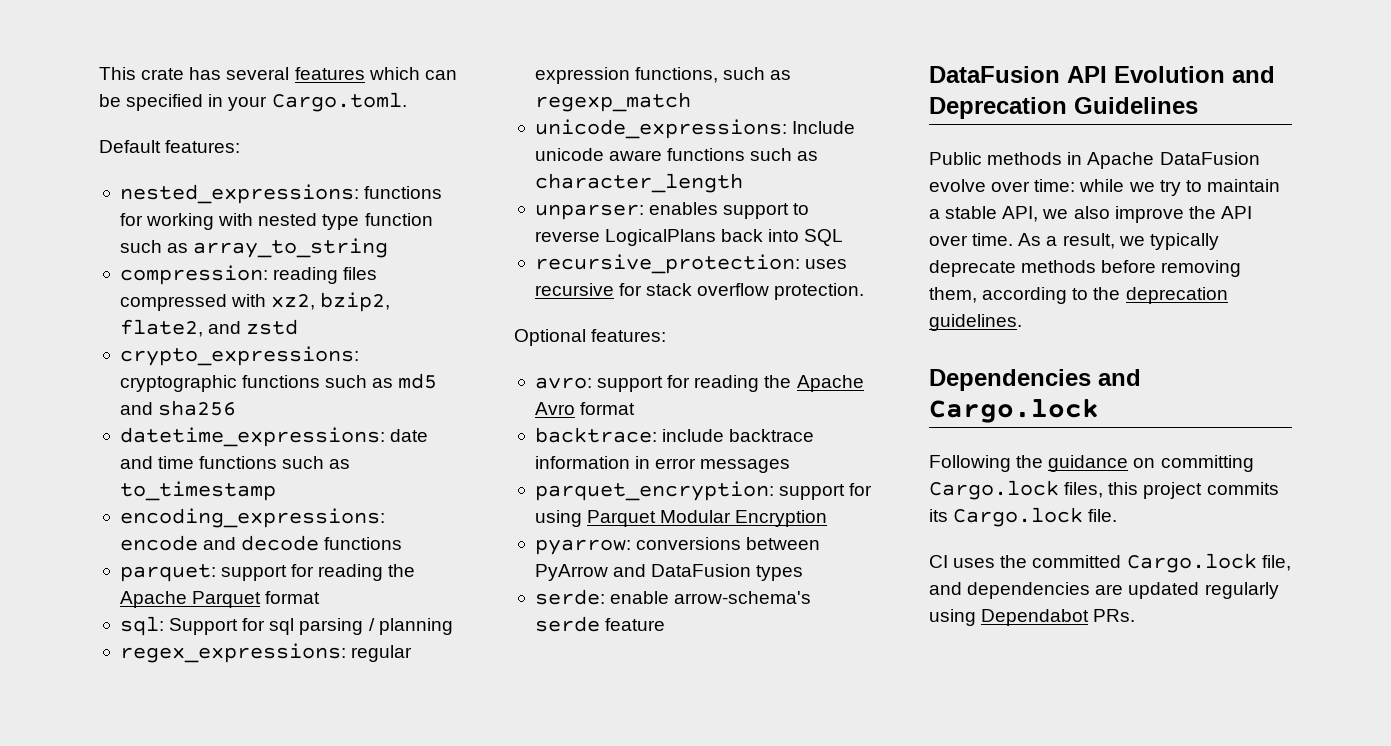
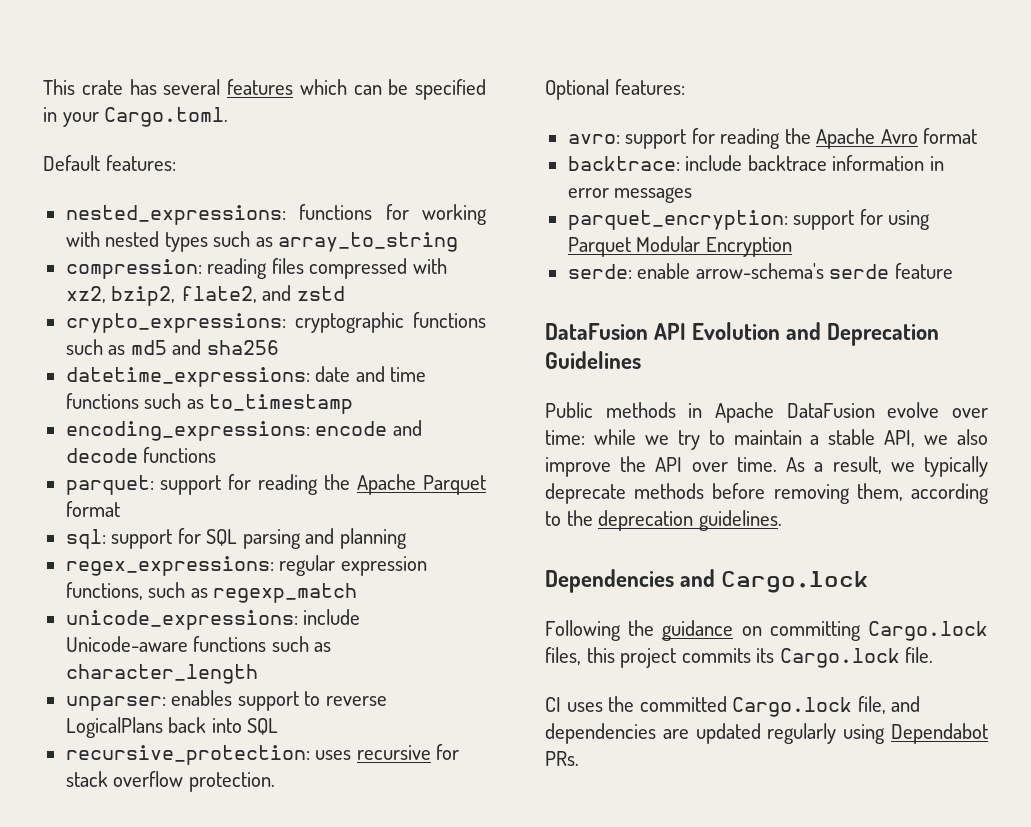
- nested_expressions: functions for working with nested type function such as array_to_string
+ nested_expressions: functions for working with nested types such as array_to_string
- sql: Support for sql parsing / planning
+ sql: support for SQL parsing and planning
- unicode_expressions: Include unicode aware functions such as character_length
+ unicode_expressions: include Unicode-aware functions such as character_length
- pyarrow: conversions between PyArrow and DataFusion types

